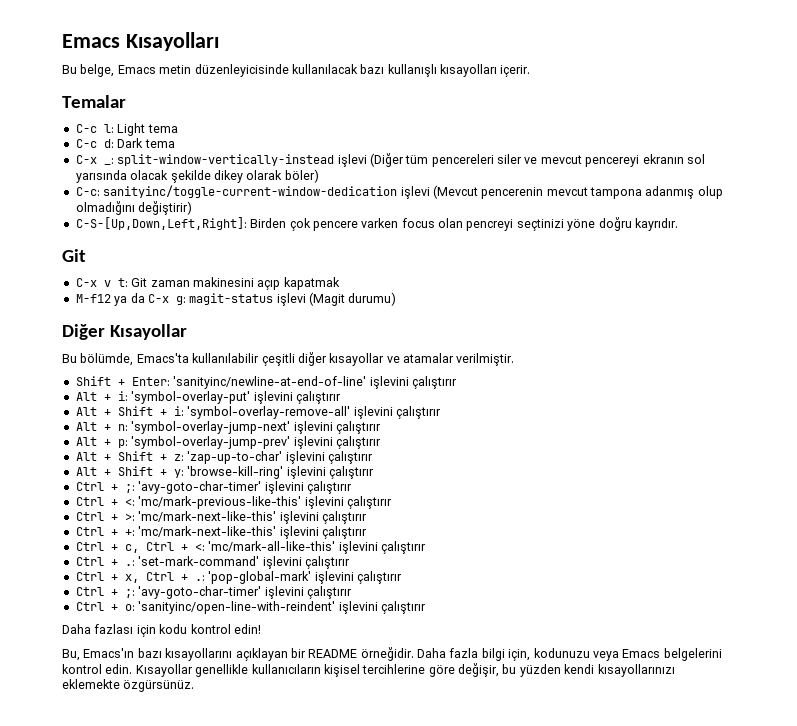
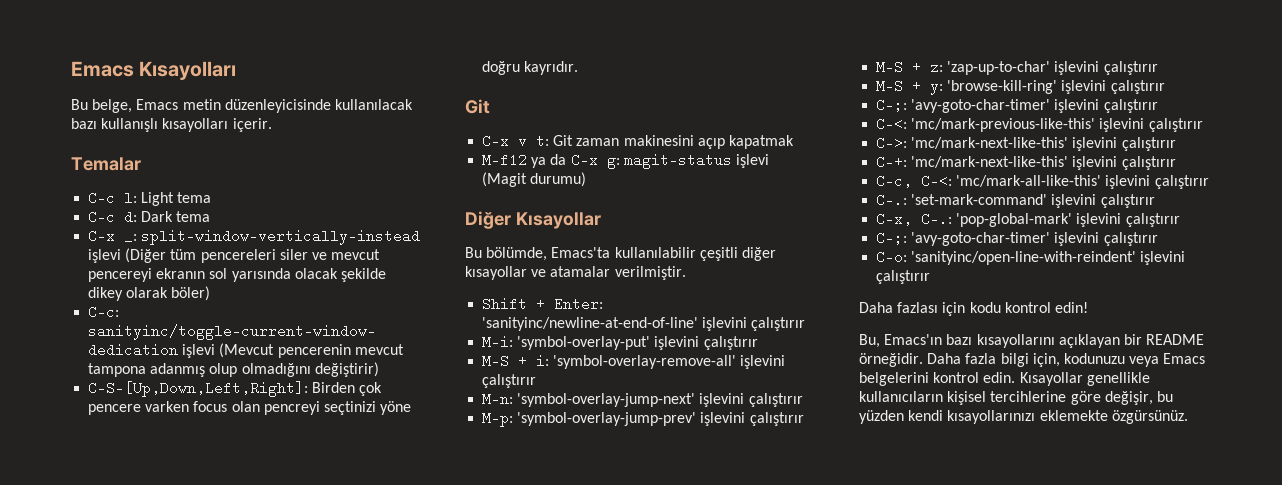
- Alt + i: 'symbol-overlay-put' işlevini çalıştırır
+ M-i: 'symbol-overlay-put' işlevini çalıştırır
- Alt + Shift + i: 'symbol-overlay-remove-all' işlevini çalıştırır
+ M-S + i: 'symbol-overlay-remove-all' işlevini çalıştırır
- Alt + n: 'symbol-overlay-jump-next' işlevini çalıştırır
+ M-n: 'symbol-overlay-jump-next' işlevini çalıştırır
- Alt + p: 'symbol-overlay-jump-prev' işlevini çalıştırır
+ M-p: 'symbol-overlay-jump-prev' işlevini çalıştırır
- Alt + Shift + z: 'zap-up-to-char' işlevini çalıştırır
+ M-S + z: 'zap-up-to-char' işlevini çalıştırır
- Alt + Shift + y: 'browse-kill-ring' işlevini çalıştırır
- Ctrl + ;: 'avy-goto-char-timer' işlevini çalıştırır
- Ctrl + <: 'mc/mark-previous-like-this' işlevini çalıştırır
+ M-S + y: 'browse-kill-ring' işlevini çalıştırır
+ C-;: 'avy-goto-char-timer' işlevini çalıştırır
+ C-<: 'mc/mark-previous-like-this' işlevini çalıştırır
- Ctrl + >: 'mc/mark-next-like-this' işlevini çalıştırır
- Ctrl + +: 'mc/mark-next-like-this' işlevini çalıştırır
- Ctrl + c, Ctrl + <: 'mc/mark-all-like-this' işlevini çalıştırır
+ C->: 'mc/mark-next-like-this' işlevini çalıştırır
+ C-+: 'mc/mark-next-like-this' işlevini çalıştırır
+ C-c, C-<: 'mc/mark-all-like-this' işlevini çalıştırır
- Ctrl + .: 'set-mark-command' işlevini çalıştırır
+ C-.: 'set-mark-command' işlevini çalıştırır
- Ctrl + x, Ctrl + .: 'pop-global-mark' işlevini çalıştırır
- Ctrl + ;: 'avy-goto-char-timer' işlevini çalıştırır
- Ctrl + o: 'sanityinc/open-line-with-reindent' işlevini çalıştırır
+ C-x, C-.: 'pop-global-mark' işlevini çalıştırır
+ C-;: 'avy-goto-char-timer' işlevini çalıştırır
+ C-o: 'sanityinc/open-line-with-reindent' işlevini çalıştırır

